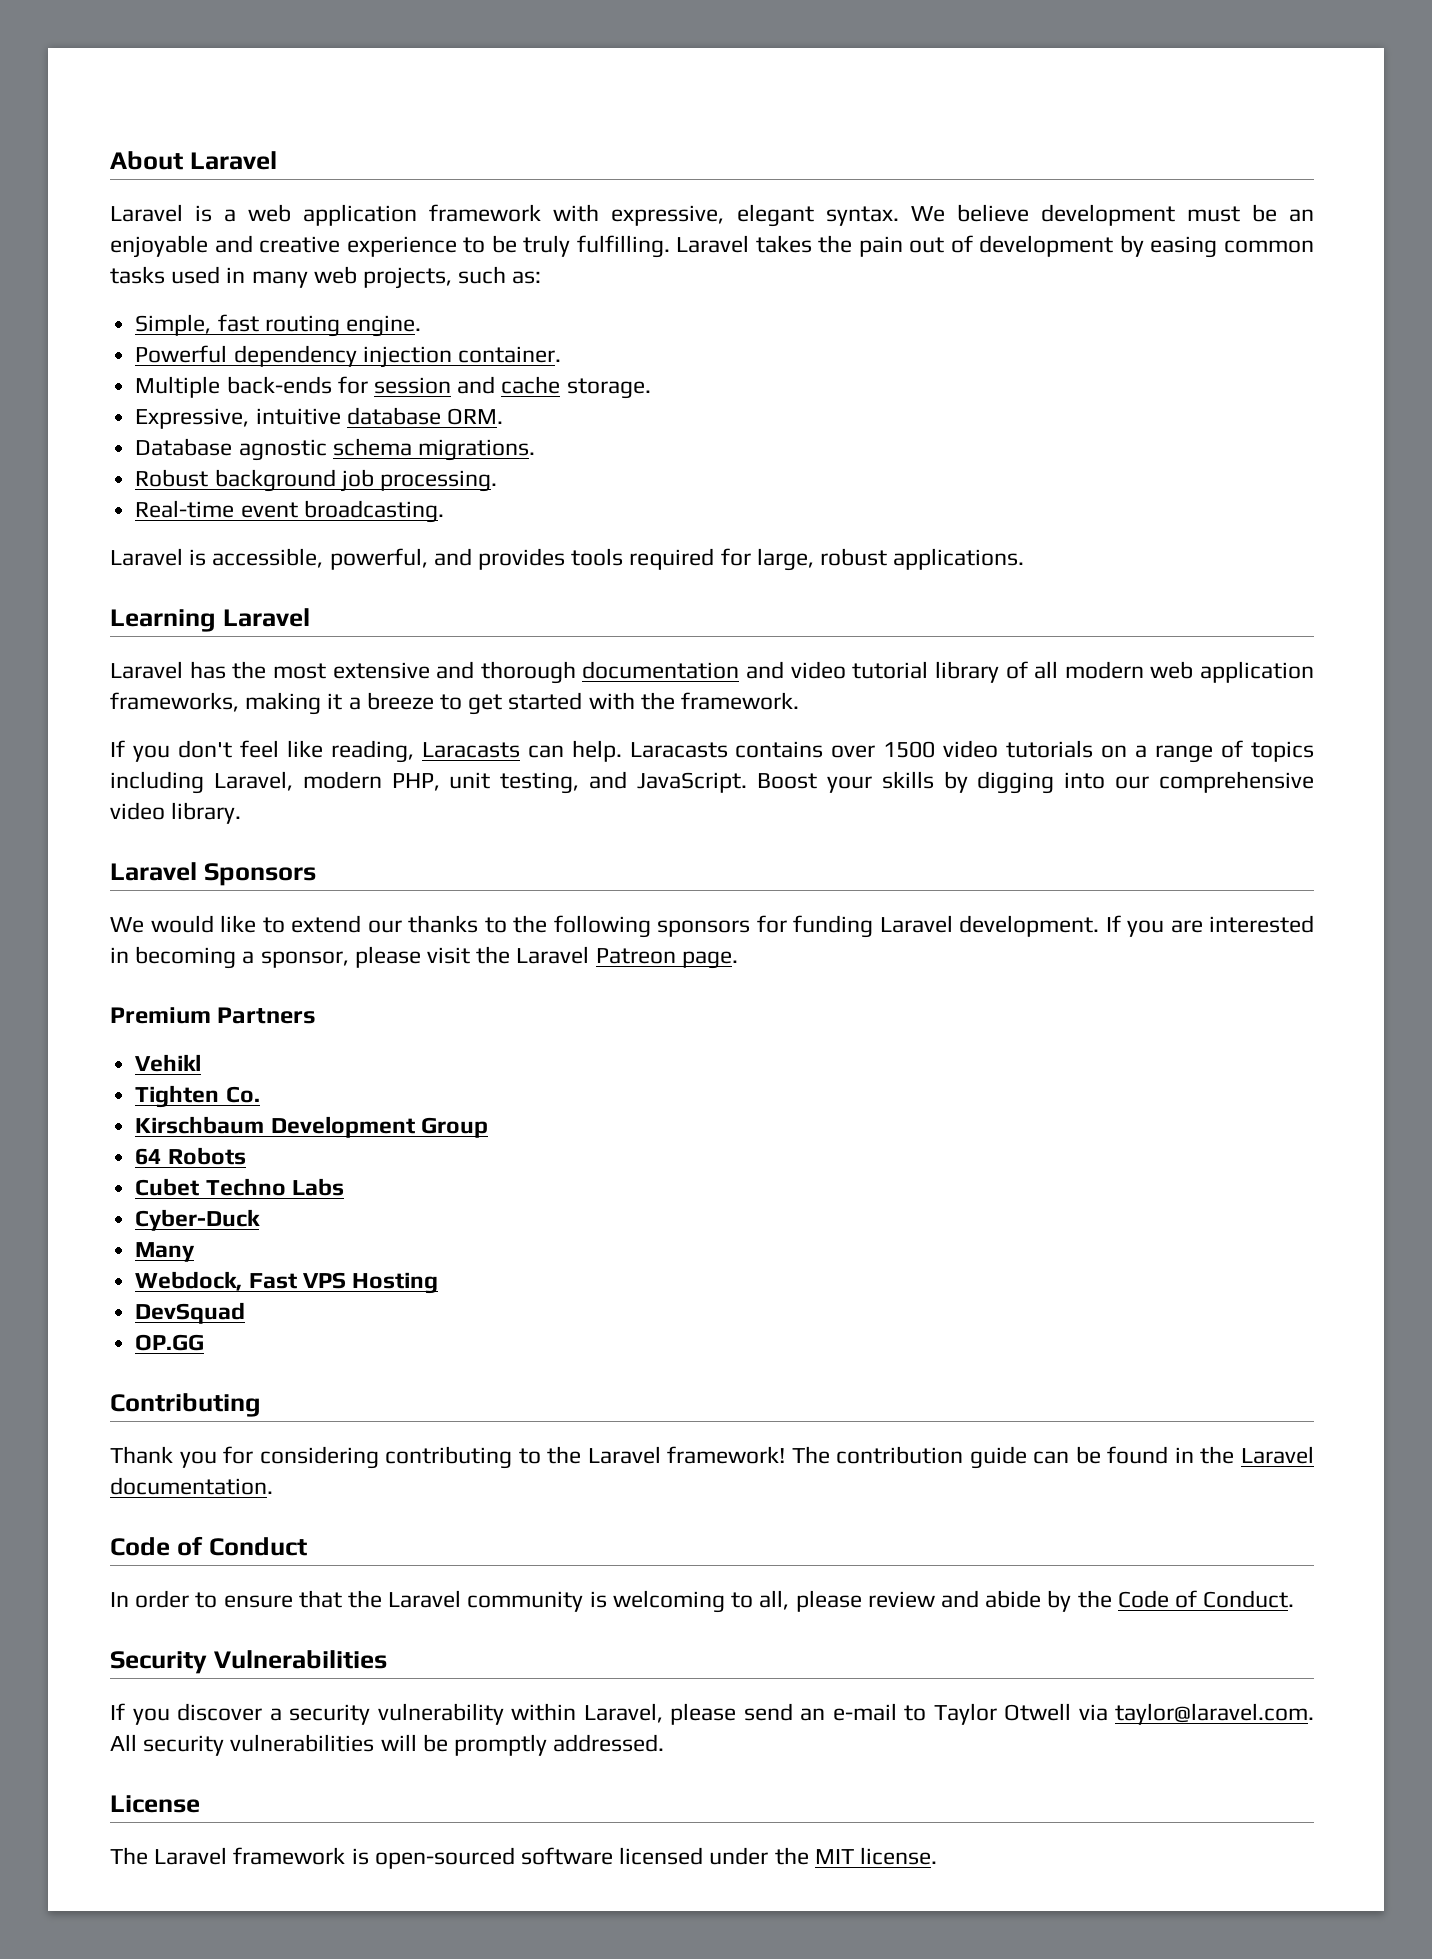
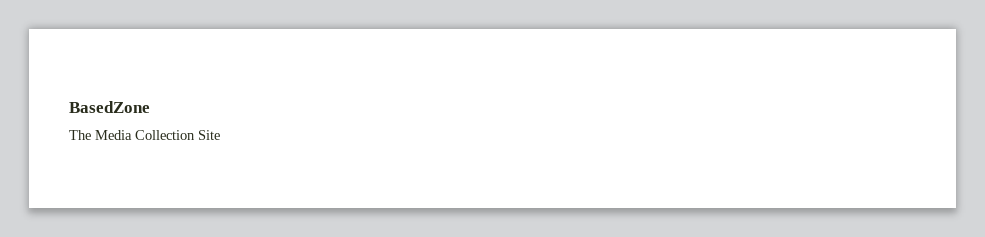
- About Laravel
- Laravel is a web application framework with expressive, elegant syntax. We believe development must be an enjoyable and creative experience to be truly fulfilling. Laravel takes the pain out of development by easing common tasks used in many web projects, such as:
- Simple, fast routing engine.
- Powerful dependency injection container.
- Multiple back-ends for session and cache storage.
- Expressive, intuitive database ORM.
- Database agnostic schema migrations.
- Robust background job processing.
- Real-time event broadcasting.
- Laravel is accessible, powerful, and provides tools required for large, robust applications.
- Learning Laravel
- Laravel has the most extensive and thorough documentation and video tutorial library of all modern web application frameworks, making it a breeze to get started with the framework.
- If you don't feel like reading, Laracasts can help. Laracasts contains over 1500 video tutorials on a range of topics including Laravel, modern PHP, unit testing, and JavaScript. Boost your skills by digging into our comprehensive video library.
- Laravel Sponsors
- We would like to extend our thanks to the following sponsors for funding Laravel development. If you are interested in becoming a sponsor, please visit the Laravel Patreon page.
- Premium Partners
- Vehikl
- Tighten Co.
- Kirschbaum Development Group
- 64 Robots
- Cubet Techno Labs
- Cyber-Duck
- Many
- Webdock, Fast VPS Hosting
- DevSquad
- OP.GG
- Contributing
- Thank you for considering contributing to the Laravel framework! The contribution guide can be found in the Laravel documentation.
- Code of Conduct
- In order to ensure that the Laravel community is welcoming to all, please review and abide by the Code of Conduct.
- Security Vulnerabilities
- If you discover a security vulnerability within Laravel, please send an e-mail to Taylor Otwell via taylor@laravel.com. All security vulnerabilities will be promptly addressed.
- License
- The Laravel framework is open-sourced software licensed under the MIT license.
+ BasedZone
+ The Media Collection Site

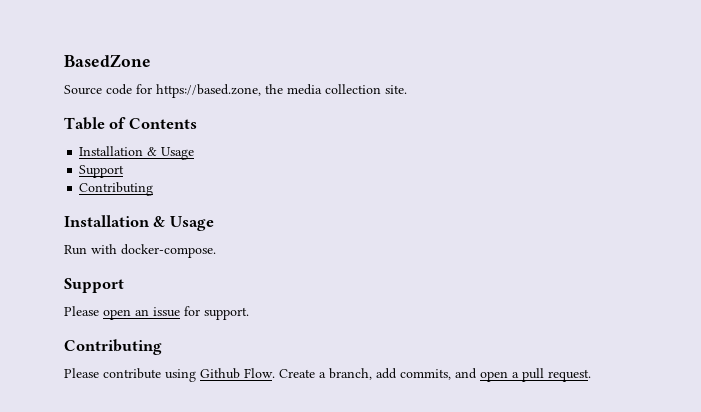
- The Media Collection Site
+ Source code for https://based.zone, the media collection site.
+ Table of Contents
+ Installation & Usage
+ Support
+ Contributing
+ Installation & Usage
+ Run with docker-compose.
+ Support
+ Please open an issue for support.
+ Contributing
+ Please contribute using Github Flow. Create a branch, add commits, and open a pull request.

